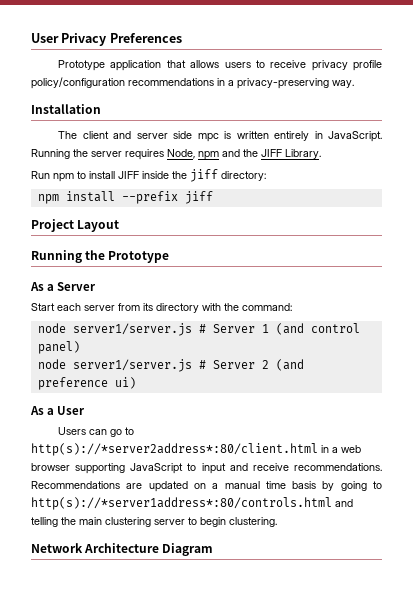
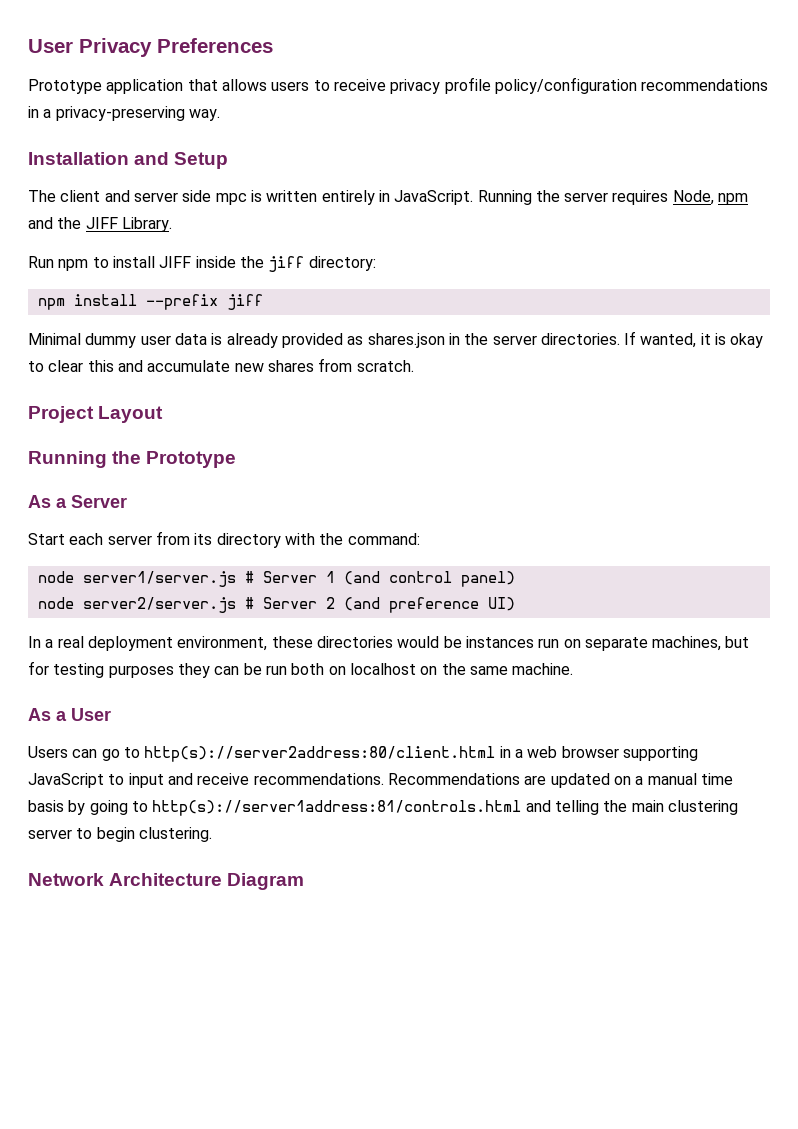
- Installation
+ Installation and Setup
+ Minimal dummy user data is already provided as shares.json in the server directories. If wanted, it is okay to clear this and accumulate new shares from scratch.
- node server1/server.js # Server 2 (and preference ui)
+ node server2/server.js # Server 2 (and preference UI)
+ In a real deployment environment, these directories would be instances run on separate machines, but for testing purposes they can be run both on localhost on the same machine.
- Users can go to http(s)://*server2address*:80/client.html in a web browser supporting JavaScript to input and receive recommendations.
+ Users can go to http(s)://server2address:80/client.html in a web browser supporting JavaScript to input and receive recommendations.
- Recommendations are updated on a manual time basis by going to http(s)://*server1address*:80/controls.html and telling the main clustering server to begin clustering.
+ Recommendations are updated on a manual time basis by going to http(s)://server1address:81/controls.html and telling the main clustering server to begin clustering.

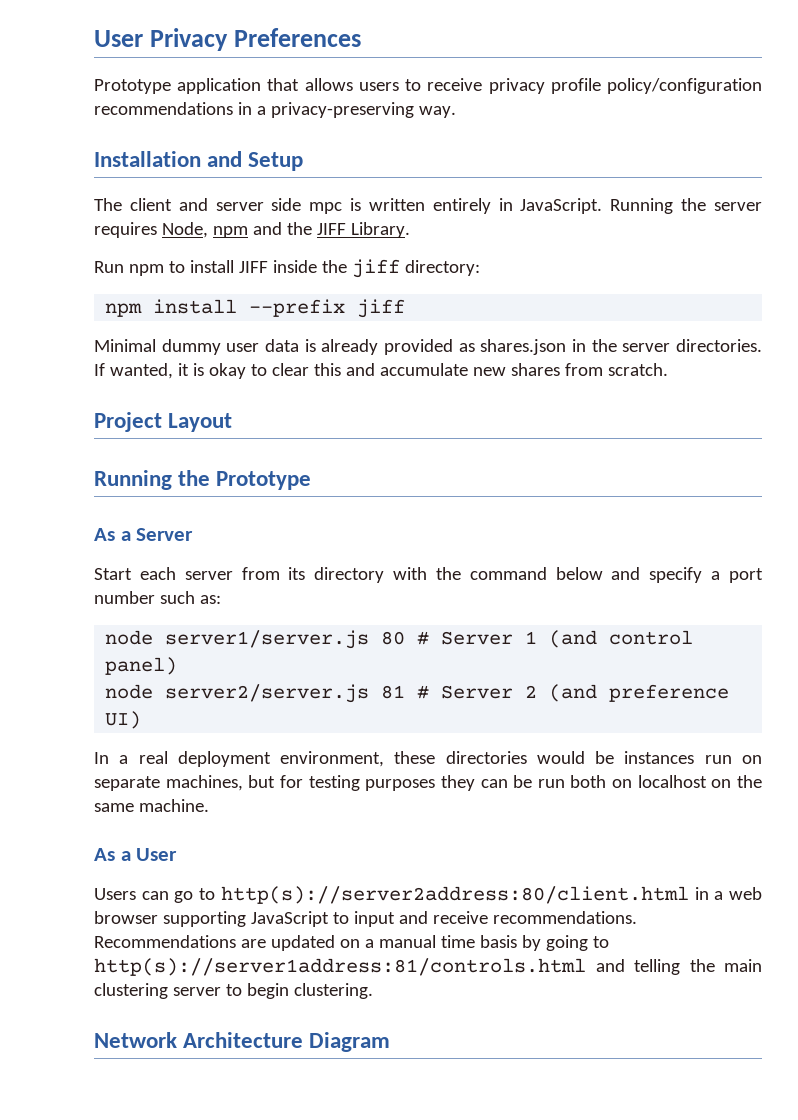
- Start each server from its directory with the command:
+ Start each server from its directory with the command below and specify a port number such as:
- node server1/server.js # Server 1 (and control panel)
+ node server1/server.js 80 # Server 1 (and control panel)
- node server2/server.js # Server 2 (and preference UI)
+ node server2/server.js 81 # Server 2 (and preference UI)

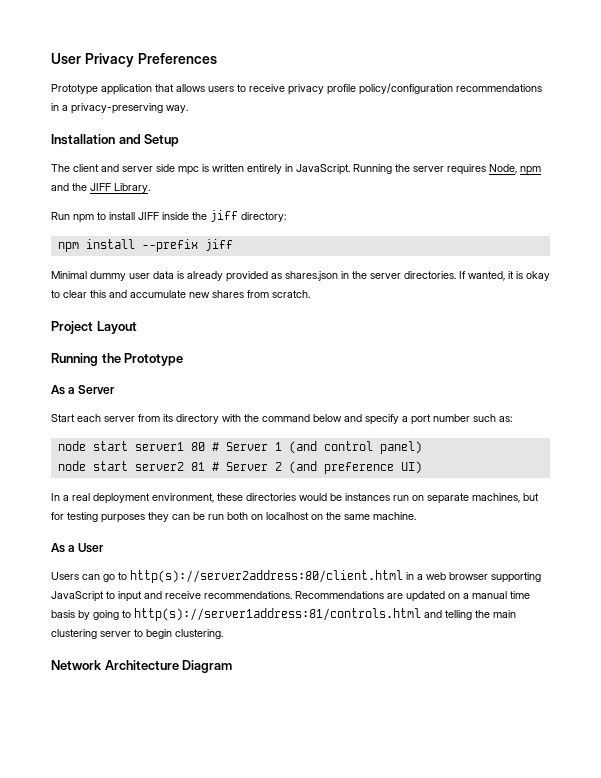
- node server1/server.js 80 # Server 1 (and control panel)
+ node start server1 80 # Server 1 (and control panel)
- node server2/server.js 81 # Server 2 (and preference UI)
+ node start server2 81 # Server 2 (and preference UI)

